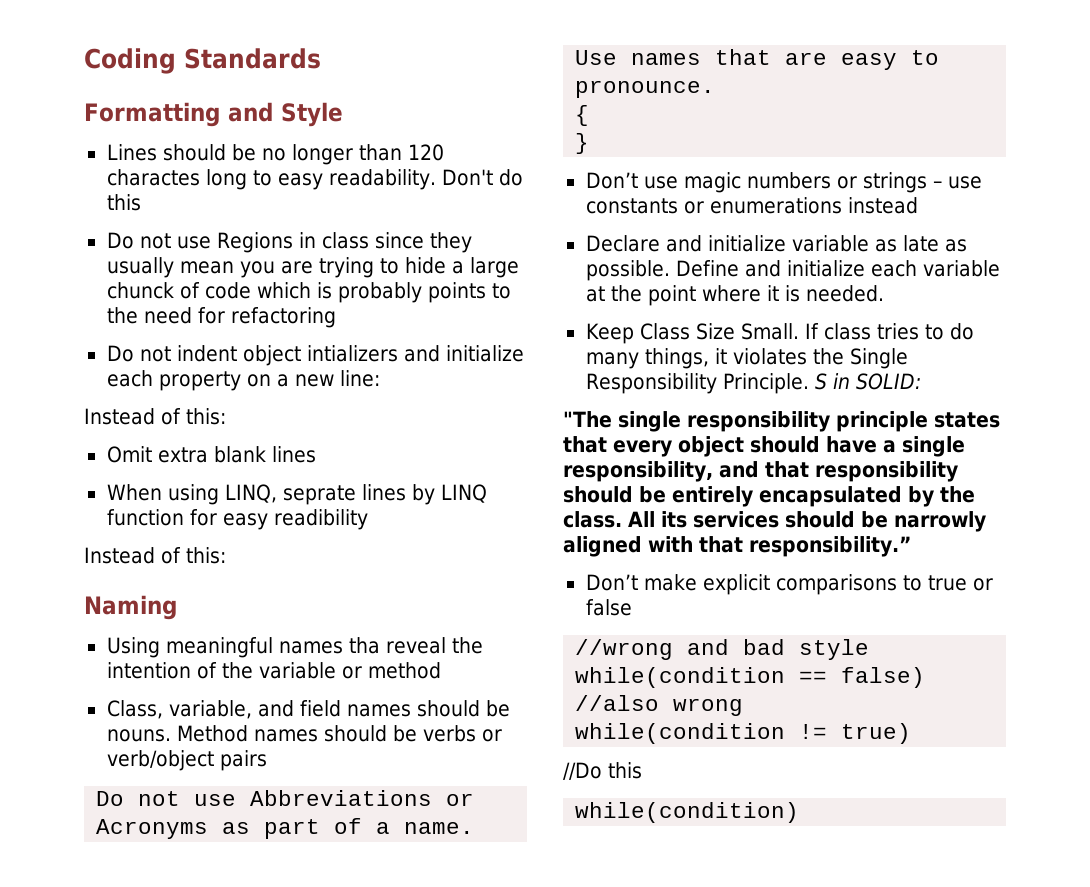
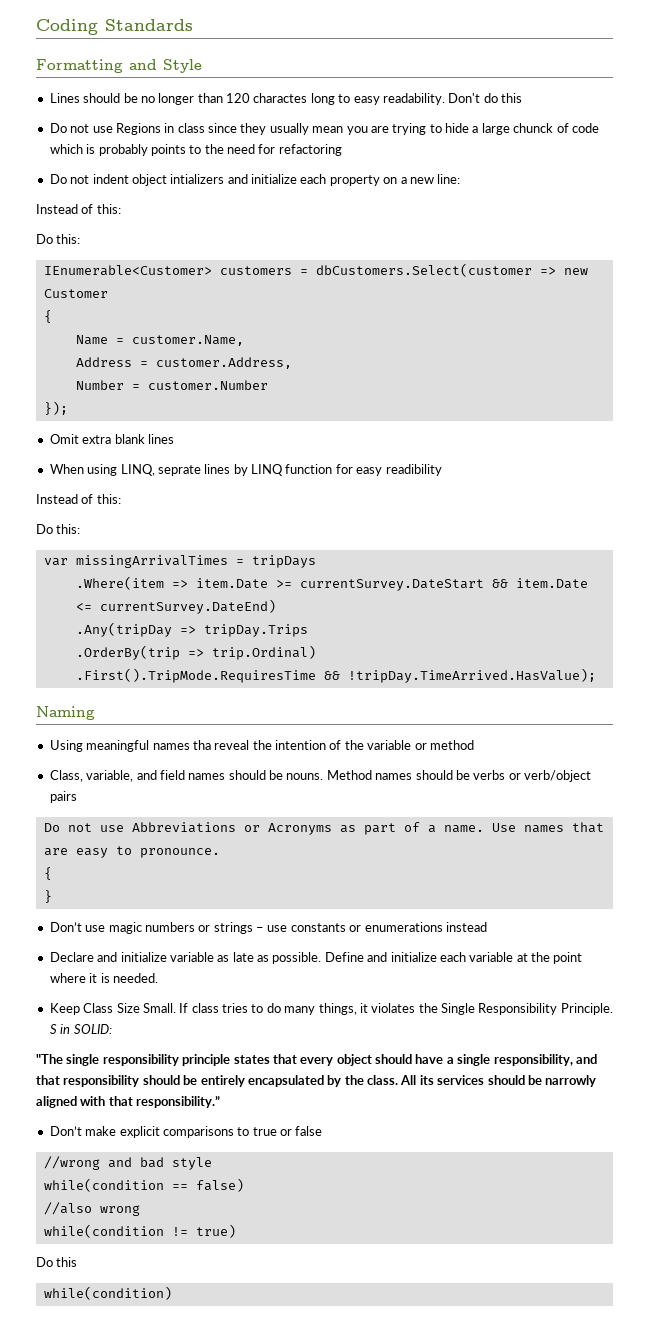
  Do not indent object intializers and initialize each property on a new line:
  Instead of this:
+ Do this:
+ IEnumerable<Customer> customers = dbCustomers.Select(customer => new Customer
+ {
+ Name = customer.Name,
+ Address = customer.Address,
+ Number = customer.Number
+ });
  When using LINQ, seprate lines by LINQ function for easy readibility
  Instead of this:
+ Do this:
+ var missingArrivalTimes = tripDays
+ .Where(item => item.Date >= currentSurvey.DateStart && item.Date <= currentSurvey.DateEnd)
+ .Any(tripDay => tripDay.Trips
+ .OrderBy(trip => trip.Ordinal)
+ .First().TripMode.RequiresTime && !tripDay.TimeArrived.HasValue);
- //Do this
+ Do this

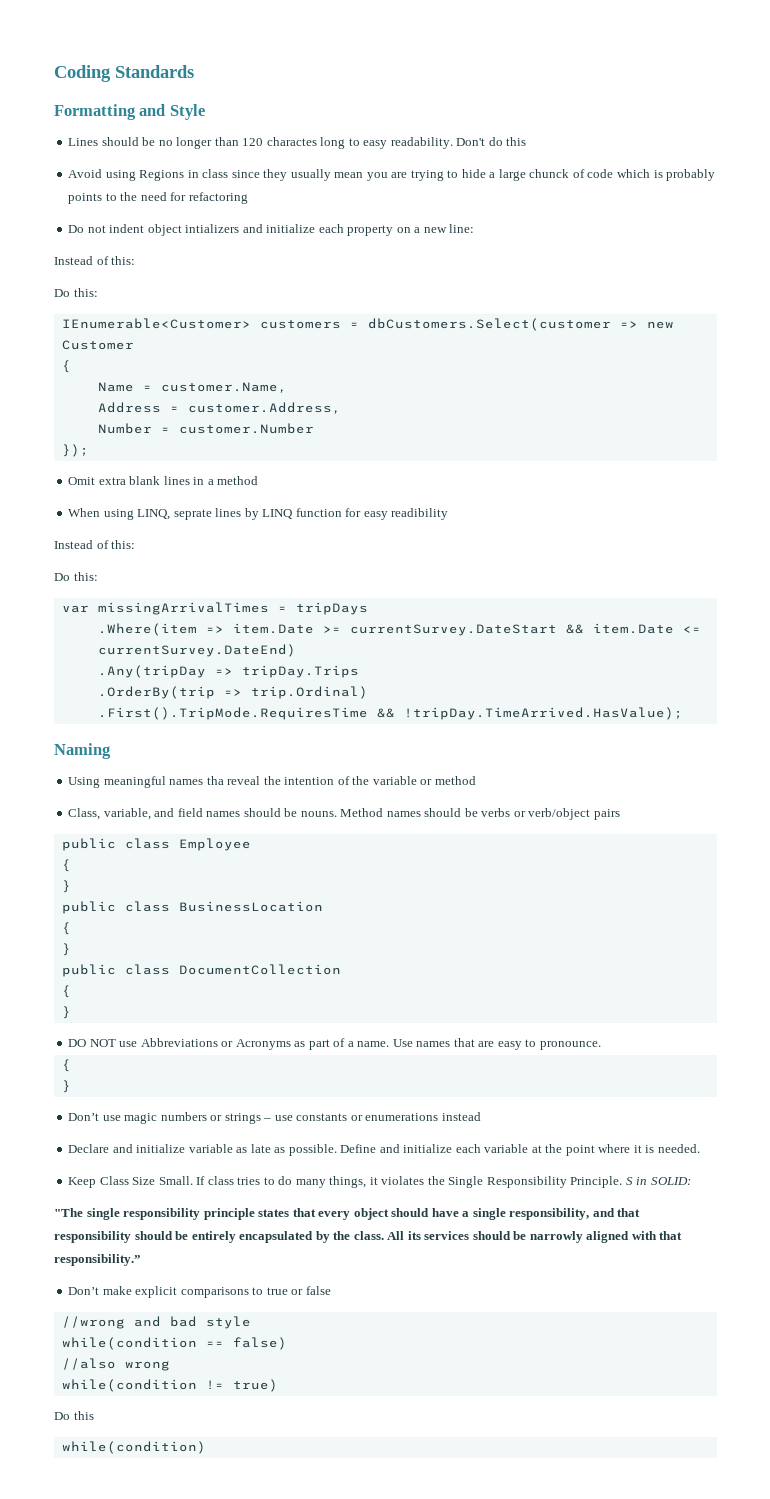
- Do not use Regions in class since they usually mean you are trying to hide a large chunck of code which is probably points to the need for refactoring
+ Avoid using Regions in class since they usually mean you are trying to hide a large chunck of code which is probably points to the need for refactoring
- Omit extra blank lines
+ Omit extra blank lines in a method
- Do not use Abbreviations or Acronyms as part of a name.
+ public class Employee
+ {
+ }
+ public class BusinessLocation
+ {
+ }
+ public class DocumentCollection
+ {
+ }
+ DO NOT use Abbreviations or Acronyms as part of a name.

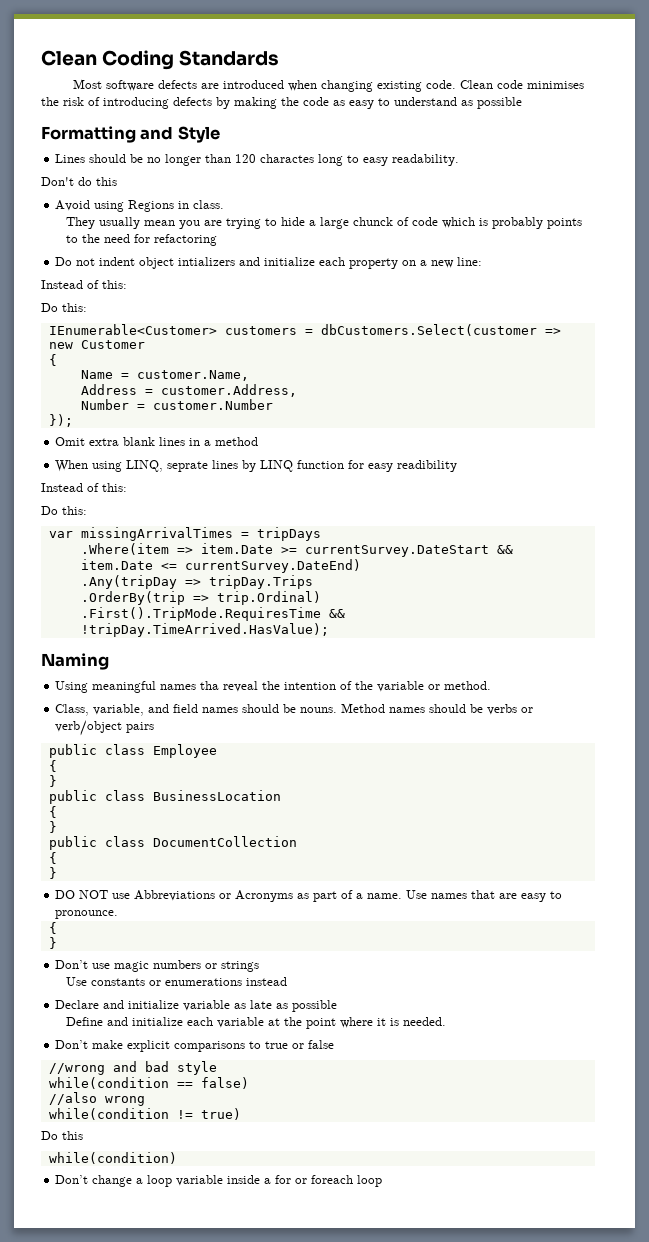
- Coding Standards
+ Clean Coding Standards
+ Most software defects are introduced when changing existing code. Clean code minimises the risk of introducing defects by making the code as easy to understand as possible
- Lines should be no longer than 120 charactes long to easy readability. Don't do this
+ Lines should be no longer than 120 charactes long to easy readability.
+ Don't do this
- Avoid using Regions in class since they usually mean you are trying to hide a large chunck of code which is probably points to the need for refactoring
+ Avoid using Regions in class.
+ They usually mean you are trying to hide a large chunck of code which is probably points to the need for refactoring
- Using meaningful names tha reveal the intention of the variable or method
+ Using meaningful names tha reveal the intention of the variable or method.
- Don’t use magic numbers or strings – use constants or enumerations instead
+ Don’t use magic numbers or strings
+ Use constants or enumerations instead
- Declare and initialize variable as late as possible. Define and initialize each variable at the point where it is needed.
+ Declare and initialize variable as late as possible
+ Define and initialize each variable at the point where it is needed.
- Keep Class Size Small. If class tries to do many things, it violates the Single Responsibility Principle. S in SOLID:
- "The single responsibility principle states that every object should have a single responsibility, and that responsibility should be entirely encapsulated by the class. All its services should be narrowly aligned with that responsibility.”
+ Don’t change a loop variable inside a for or foreach loop

